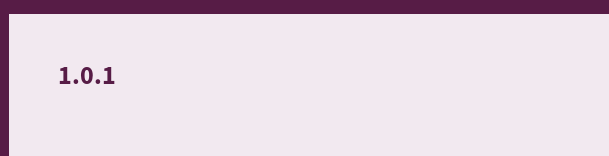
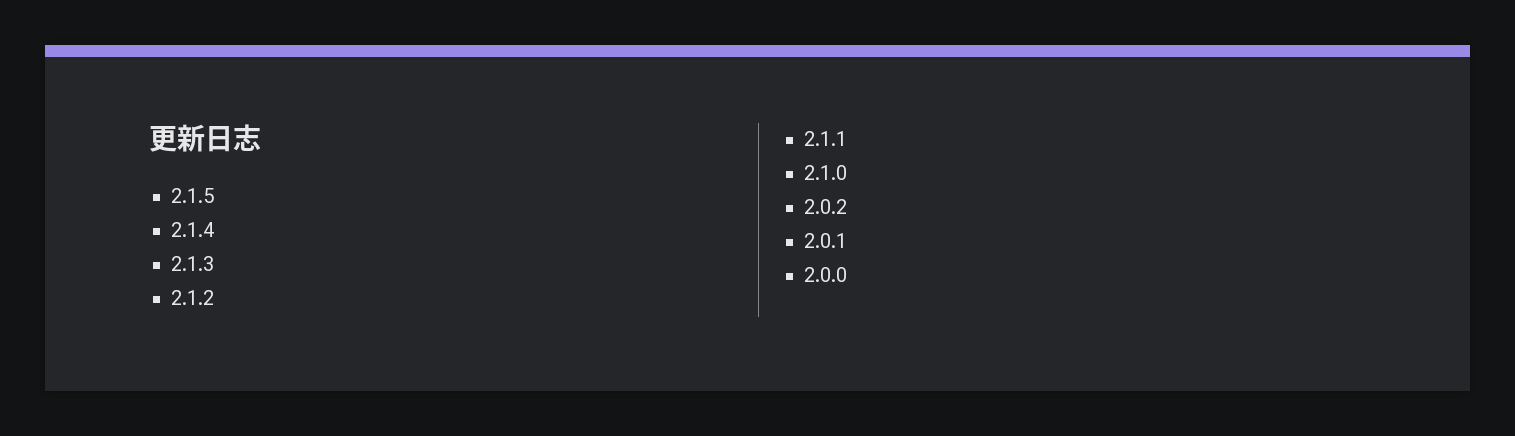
- 1.0.1
+ 更新日志
+ 2.1.5
+ 2.1.4
+ 2.1.3
+ 2.1.2
+ 2.1.1
+ 2.1.0
+ 2.0.2
+ 2.0.1
+ 2.0.0

